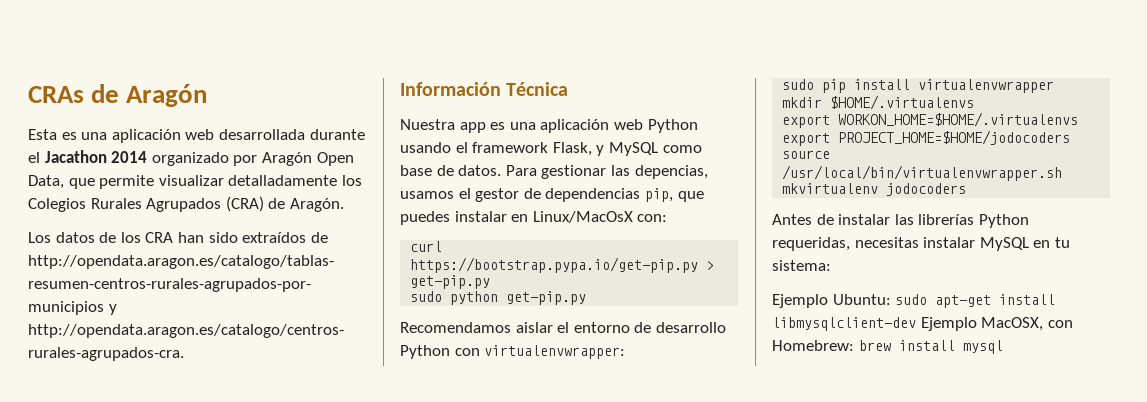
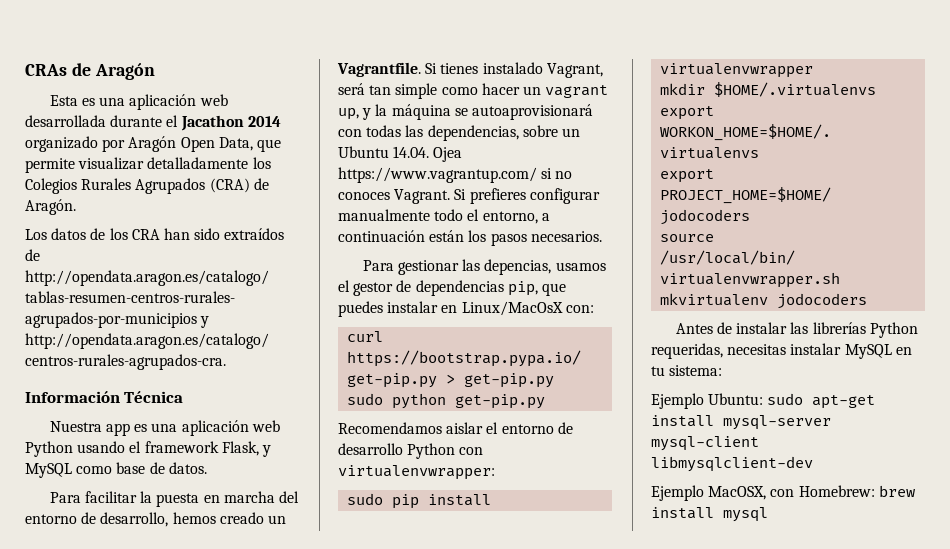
- Nuestra app es una aplicación web Python usando el framework Flask, y MySQL como base de datos. Para gestionar las depencias, usamos el gestor de dependencias pip, que puedes instalar en Linux/MacOsX con:
+ Nuestra app es una aplicación web Python usando el framework Flask, y MySQL como base de datos.
+ Para facilitar la puesta en marcha del entorno de desarrollo, hemos creado un Vagrantfile. Si tienes instalado Vagrant, será tan simple como hacer un vagrant up, y la máquina se autoaprovisionará con todas las dependencias, sobre un Ubuntu 14.04. Ojea https://www.vagrantup.com/ si no conoces Vagrant. Si prefieres configurar manualmente todo el entorno, a continuación están los pasos necesarios.
+ Para gestionar las depencias, usamos el gestor de dependencias pip, que puedes instalar en Linux/MacOsX con:
- Ejemplo Ubuntu: sudo apt-get install libmysqlclient-dev Ejemplo MacOSX, con Homebrew: brew install mysql
+ Ejemplo Ubuntu: sudo apt-get install mysql-server mysql-client libmysqlclient-dev
+ Ejemplo MacOSX, con Homebrew: brew install mysql

